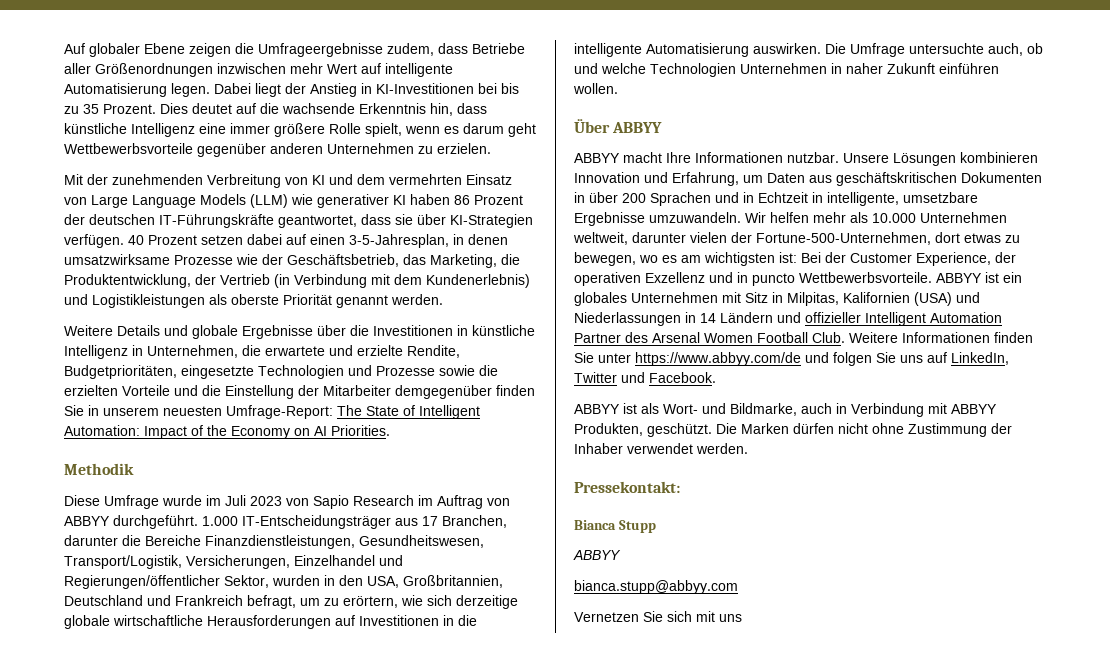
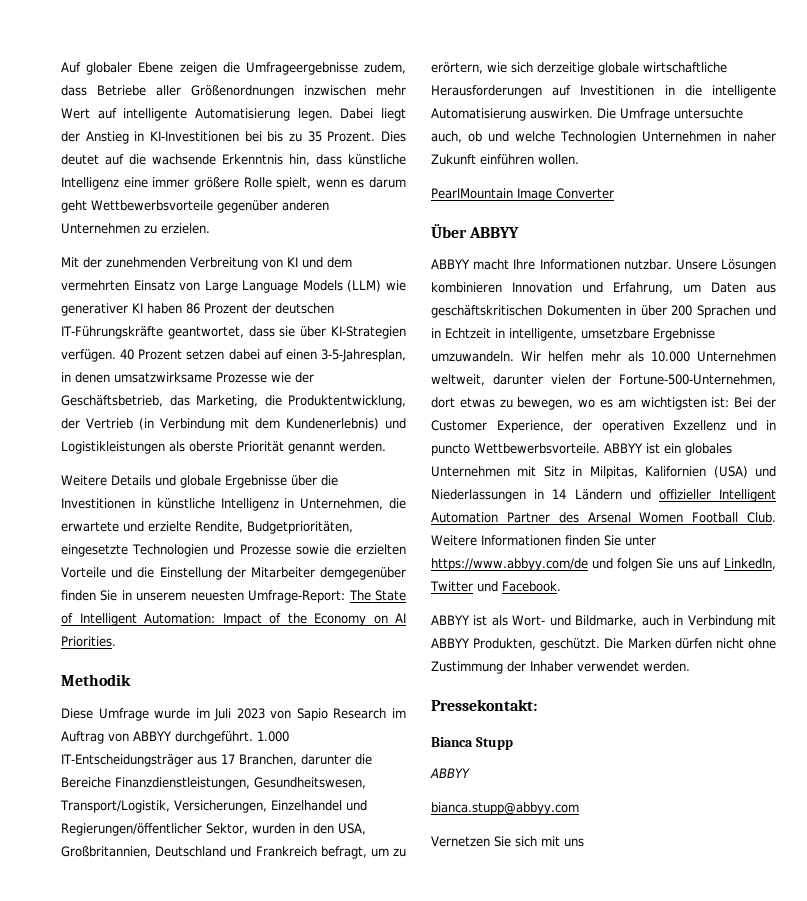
+ PearlMountain Image Converter

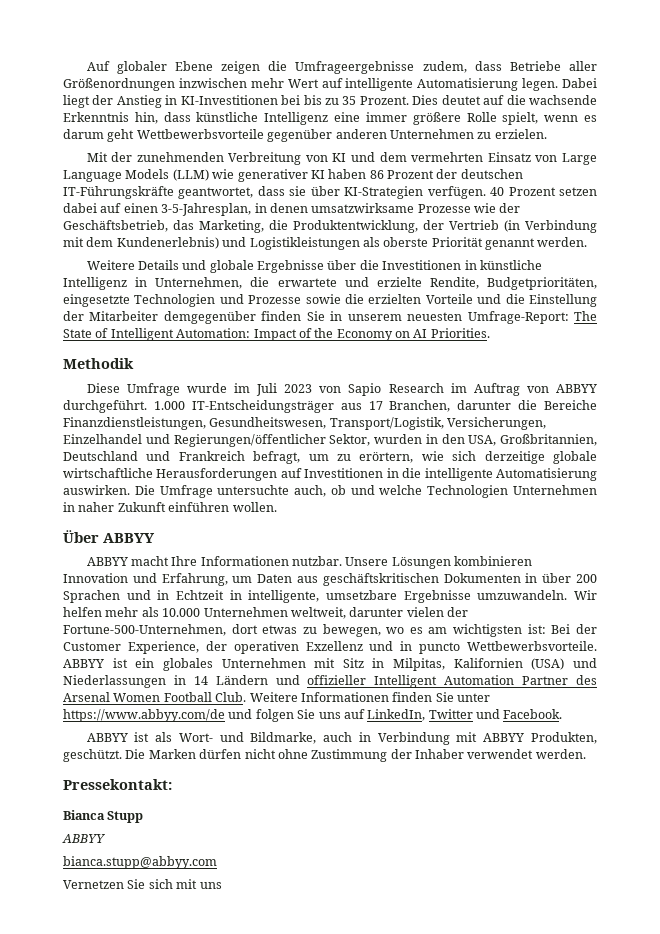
- PearlMountain Image Converter

